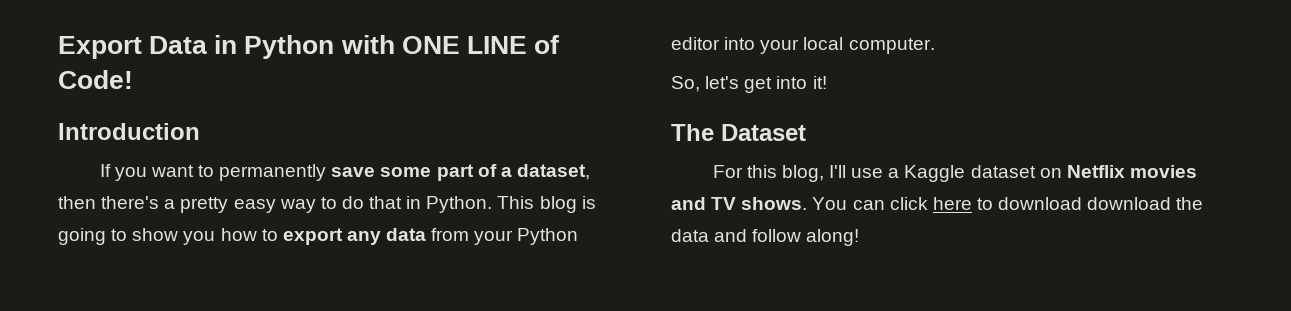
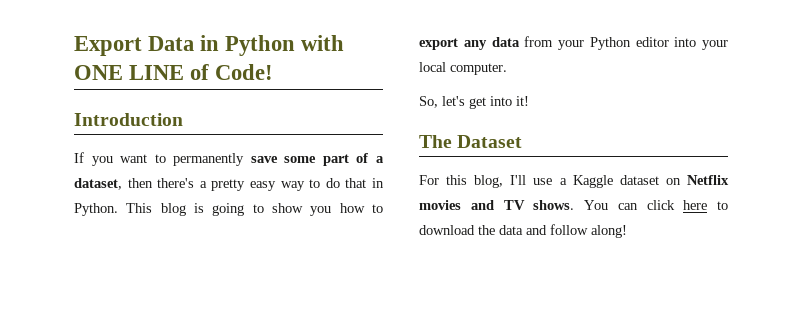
- You can click here to download download the data and follow along!
+ You can click here to download the data and follow along!

